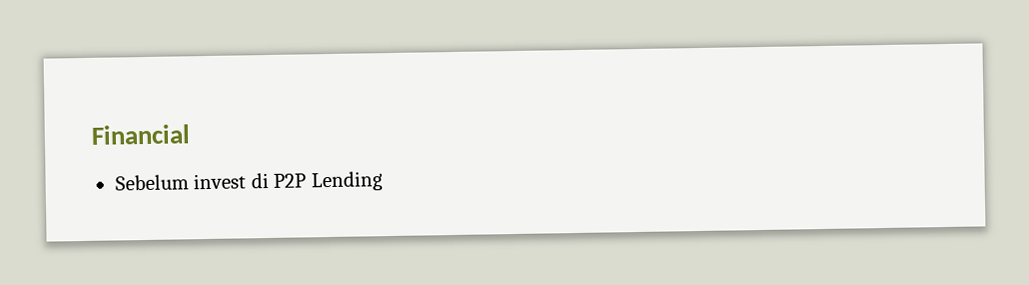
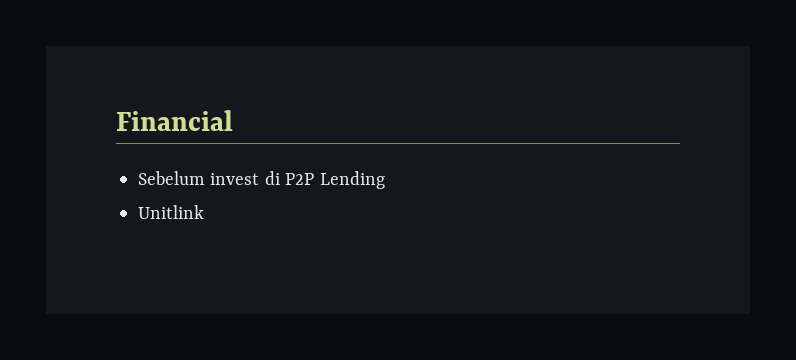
+ Unitlink

